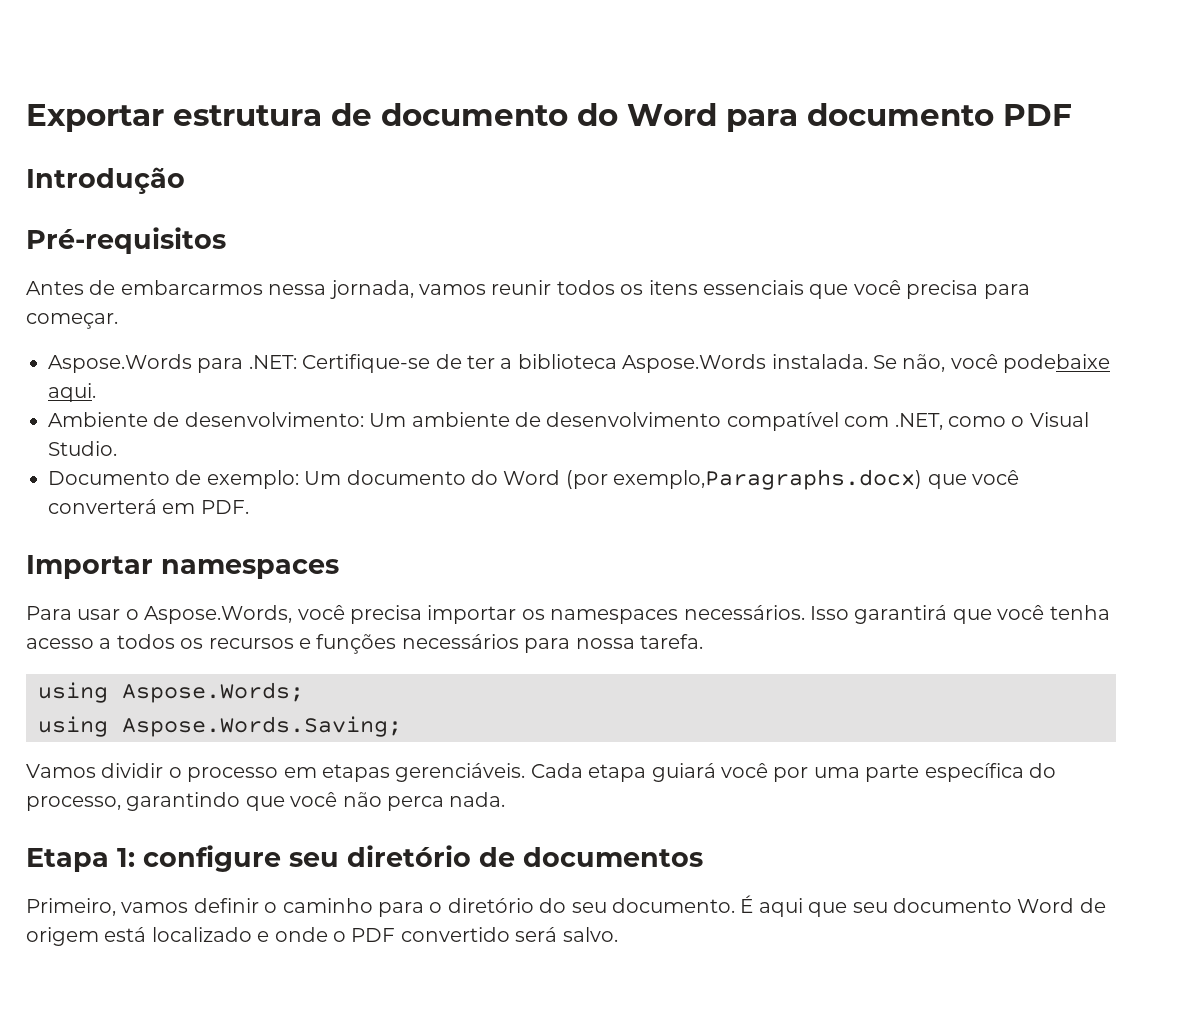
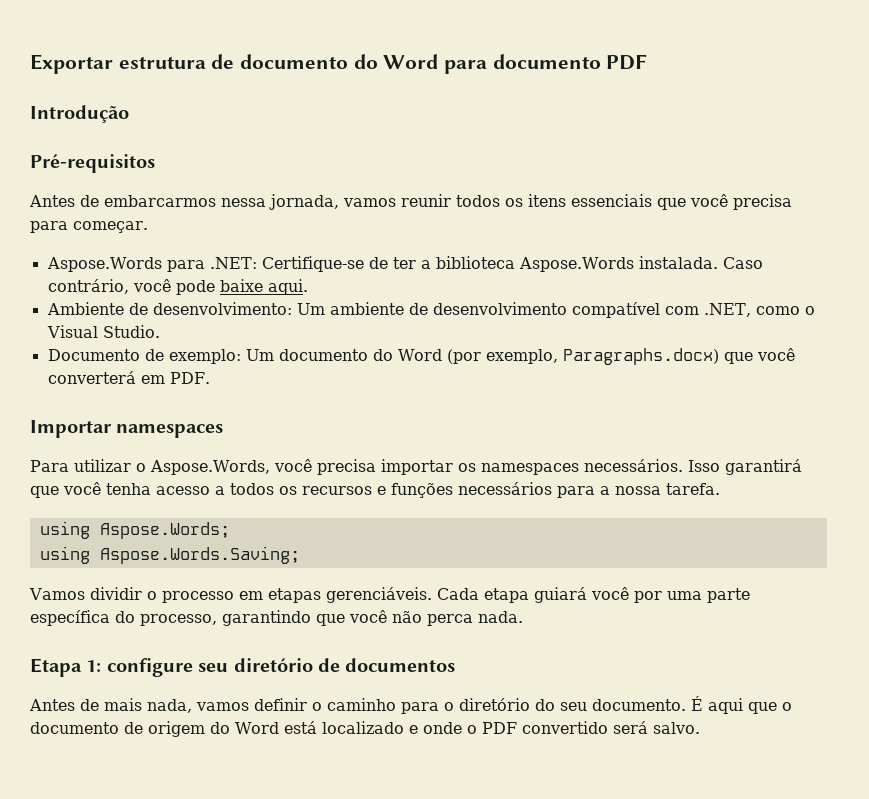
- Se não, você podebaixe aqui.
+ Caso contrário, você pode baixe aqui.
- Documento de exemplo: Um documento do Word (por exemplo,Paragraphs.docx) que você converterá em PDF.
+ Documento de exemplo: Um documento do Word (por exemplo, Paragraphs.docx) que você converterá em PDF.
- Para usar o Aspose.Words, você precisa importar os namespaces necessários.
+ Para utilizar o Aspose.Words, você precisa importar os namespaces necessários.
- Isso garantirá que você tenha acesso a todos os recursos e funções necessários para nossa tarefa.
+ Isso garantirá que você tenha acesso a todos os recursos e funções necessários para a nossa tarefa.
- Primeiro, vamos definir o caminho para o diretório do seu documento.
+ Antes de mais nada, vamos definir o caminho para o diretório do seu documento.
- É aqui que seu documento Word de origem está localizado e onde o PDF convertido será salvo.
+ É aqui que o documento de origem do Word está localizado e onde o PDF convertido será salvo.

